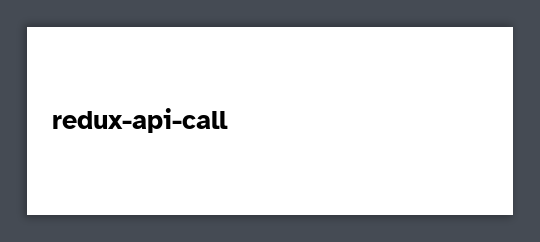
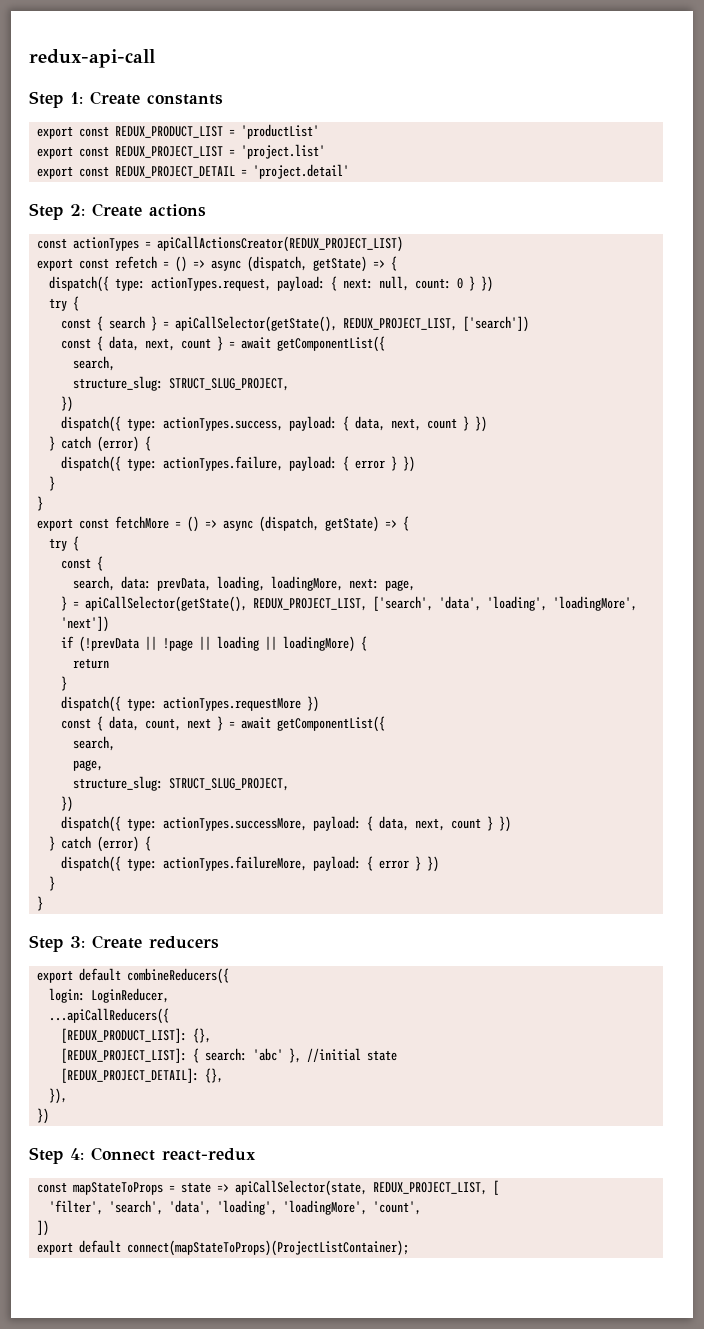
+ Step 1: Create constants
+ export const REDUX_PRODUCT_LIST = 'productList'
+ export const REDUX_PROJECT_LIST = 'project.list'
+ export const REDUX_PROJECT_DETAIL = 'project.detail'
+ Step 2: Create actions
+ const actionTypes = apiCallActionsCreator(REDUX_PROJECT_LIST)
+ export const refetch = () => async (dispatch, getState) => {
+ dispatch({ type: actionTypes.request, payload: { next: null, count: 0 } })
+ try {
+ const { search } = apiCallSelector(getState(), REDUX_PROJECT_LIST, ['search'])
+ const { data, next, count } = await getComponentList({
+ search,
+ structure_slug: STRUCT_SLUG_PROJECT,
+ })
+ dispatch({ type: actionTypes.success, payload: { data, next, count } })
+ } catch (error) {
+ dispatch({ type: actionTypes.failure, payload: { error } })
+ }
+ }
+ export const fetchMore = () => async (dispatch, getState) => {
+ try {
+ const {
+ search, data: prevData, loading, loadingMore, next: page,
+ } = apiCallSelector(getState(), REDUX_PROJECT_LIST, ['search', 'data', 'loading', 'loadingMore', 'next'])
+ if (!prevData || !page || loading || loadingMore) {
+ return
+ }
+ dispatch({ type: actionTypes.requestMore })
+ const { data, count, next } = await getComponentList({
+ search,
+ page,
+ structure_slug: STRUCT_SLUG_PROJECT,
+ })
+ dispatch({ type: actionTypes.successMore, payload: { data, next, count } })
+ } catch (error) {
+ dispatch({ type: actionTypes.failureMore, payload: { error } })
+ }
+ }
+ Step 3: Create reducers
+ export default combineReducers({
+ login: LoginReducer,
+ ...apiCallReducers({
+ [REDUX_PRODUCT_LIST]: {},
+ [REDUX_PROJECT_LIST]: { search: 'abc' }, //initial state
+ [REDUX_PROJECT_DETAIL]: {},
+ }),
+ })
+ Step 4: Connect react-redux
+ const mapStateToProps = state => apiCallSelector(state, REDUX_PROJECT_LIST, [
+ 'filter', 'search', 'data', 'loading', 'loadingMore', 'count',
+ ])
+ export default connect(mapStateToProps)(ProjectListContainer);

